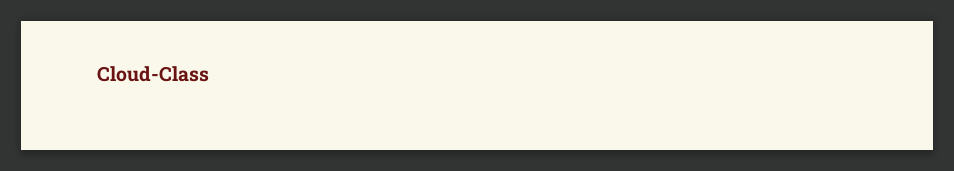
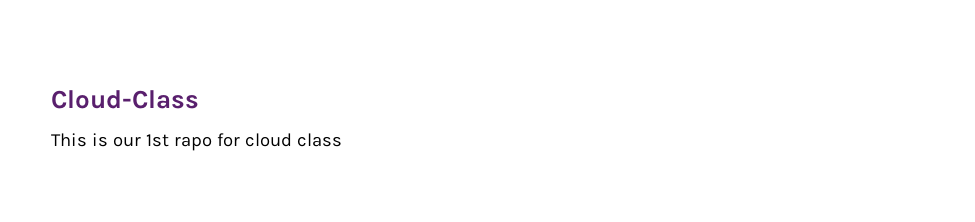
+ This is our 1st rapo for cloud class

